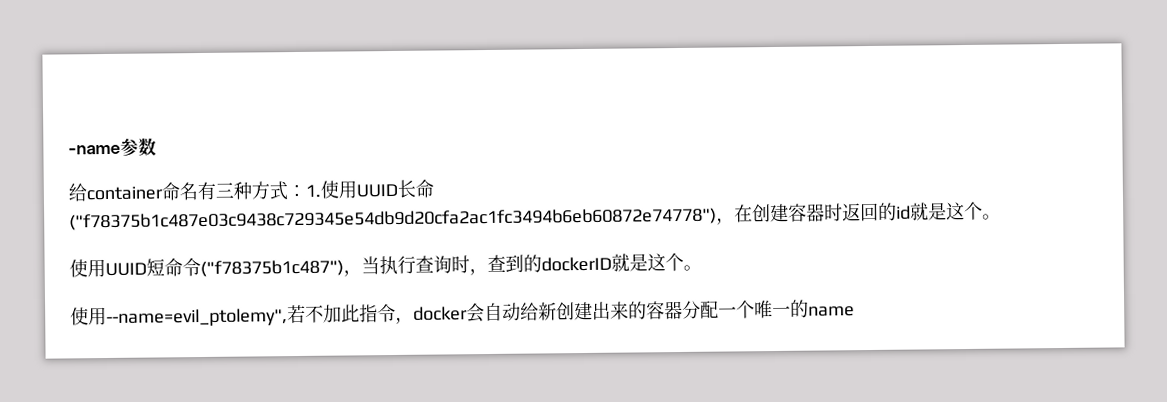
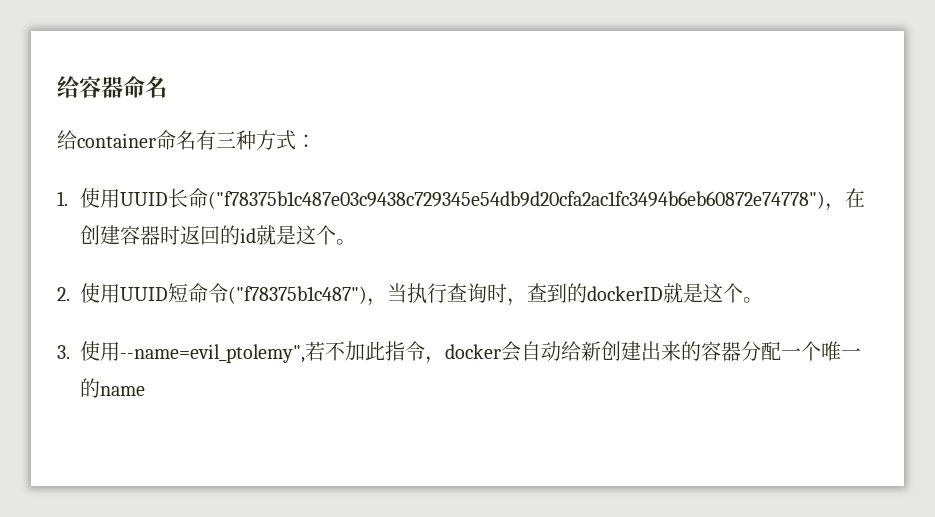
- -name参数
+ 给容器命名
- 给container命名有三种方式：1.使用UUID长命("f78375b1c487e03c9438c729345e54db9d20cfa2ac1fc3494b6eb60872e74778")，在创建容器时返回的id就是这个。
+ 给container命名有三种方式：
+ 1.使用UUID长命("f78375b1c487e03c9438c729345e54db9d20cfa2ac1fc3494b6eb60872e74778")，在创建容器时返回的id就是这个。
- 使用UUID短命令("f78375b1c487")，当执行查询时，查到的dockerID就是这个。
+ 2.使用UUID短命令("f78375b1c487")，当执行查询时，查到的dockerID就是这个。
- 使用--name=evil_ptolemy",若不加此指令，docker会自动给新创建出来的容器分配一个唯一的name
+ 3.使用--name=evil_ptolemy",若不加此指令，docker会自动给新创建出来的容器分配一个唯一的name

